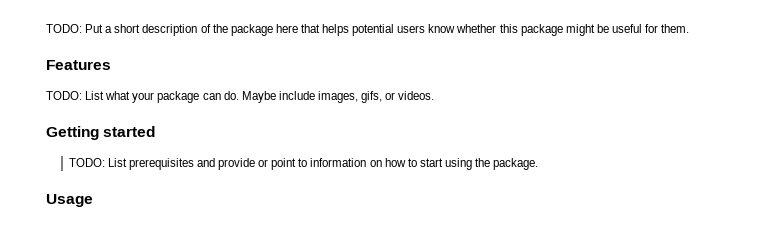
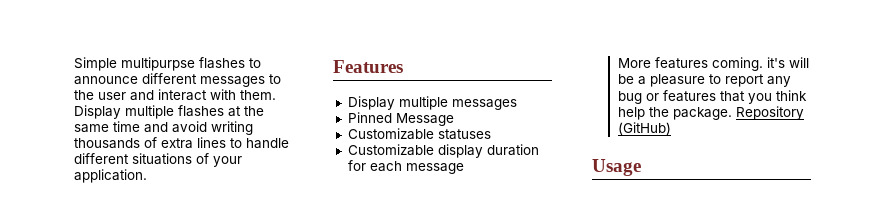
- TODO: Put a short description of the package here that helps potential users know whether this package might be useful for them.
+ Simple multipurpse flashes to announce different messages to the user and interact with them. Display multiple flashes at the same time and avoid writing thousands of extra lines to handle different situations of your application.
  Features
- TODO: List what your package can do. Maybe include images, gifs, or videos.
- Getting started
- TODO: List prerequisites and provide or point to information on how to start using the package.
+ Display multiple messages
+ Pinned Message
+ Customizable statuses
+ Customizable display duration for each message
+ More features coming. it's will be a pleasure to report any bug or features that you think help the package. Repository (GitHub)

